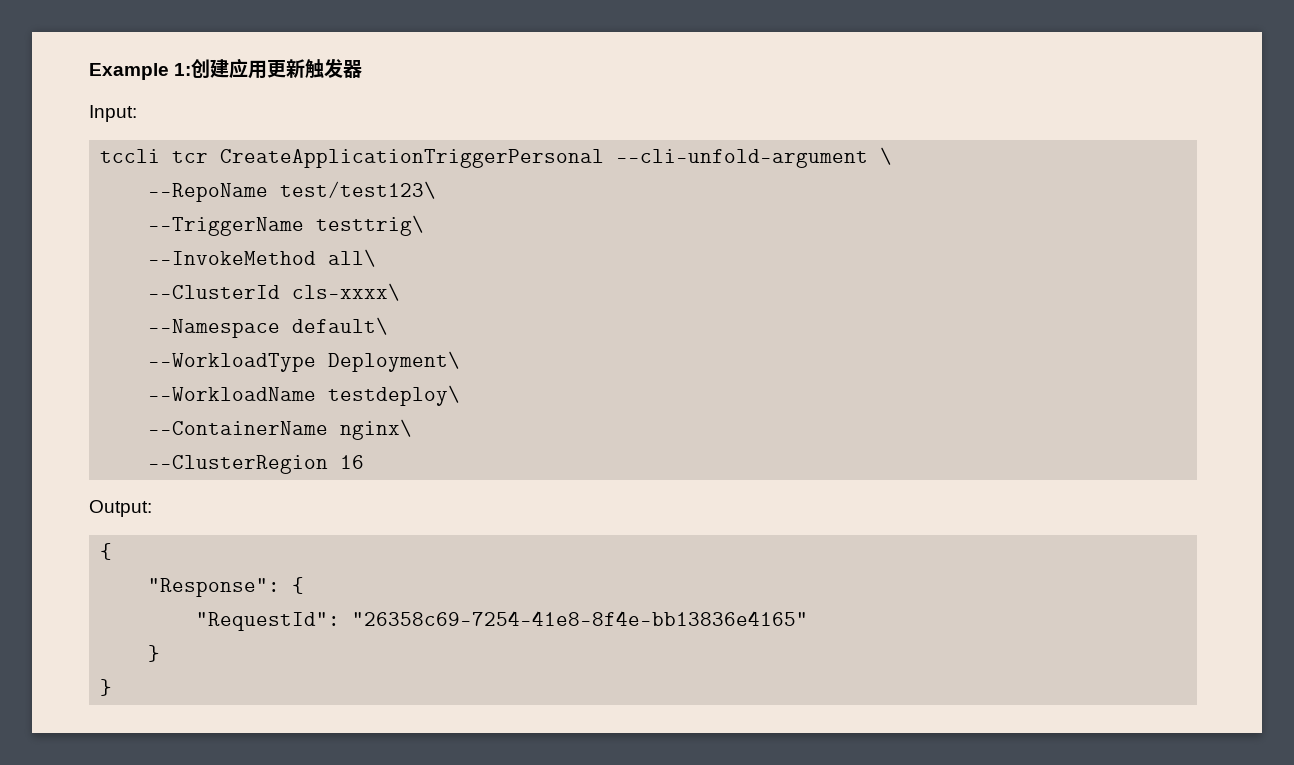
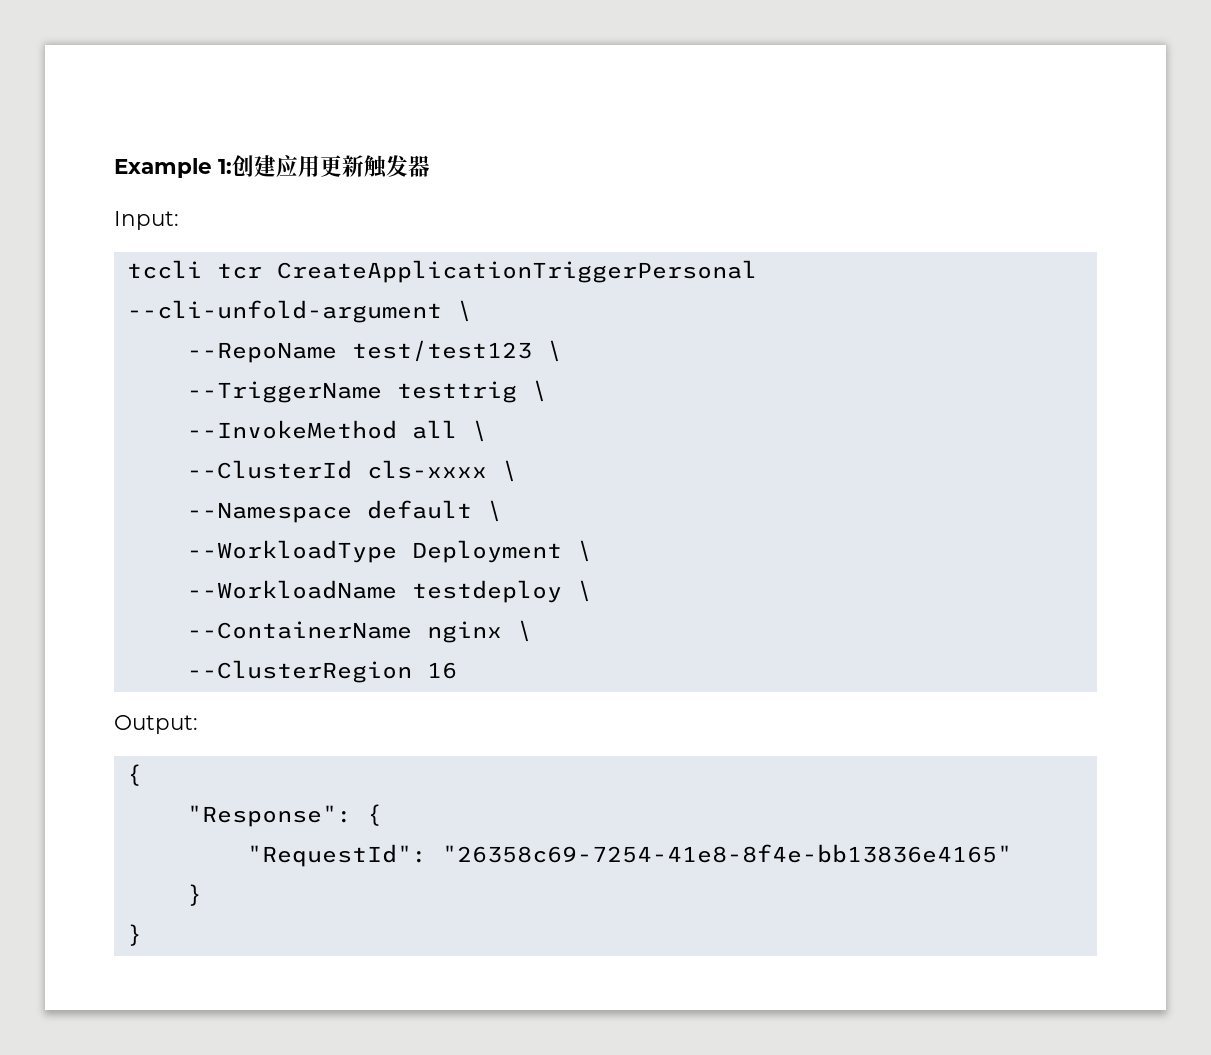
- --RepoName test/test123\
+ --RepoName test/test123 \
- --TriggerName testtrig\
+ --TriggerName testtrig \
- --InvokeMethod all\
+ --InvokeMethod all \
- --ClusterId cls-xxxx\
+ --ClusterId cls-xxxx \
- --Namespace default\
+ --Namespace default \
- --WorkloadType Deployment\
+ --WorkloadType Deployment \
- --WorkloadName testdeploy\
+ --WorkloadName testdeploy \
- --ContainerName nginx\
+ --ContainerName nginx \

